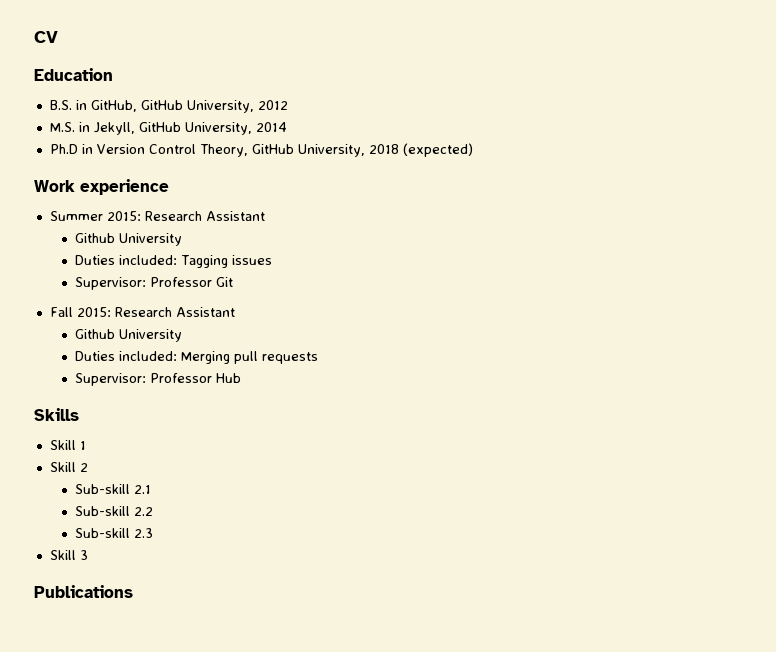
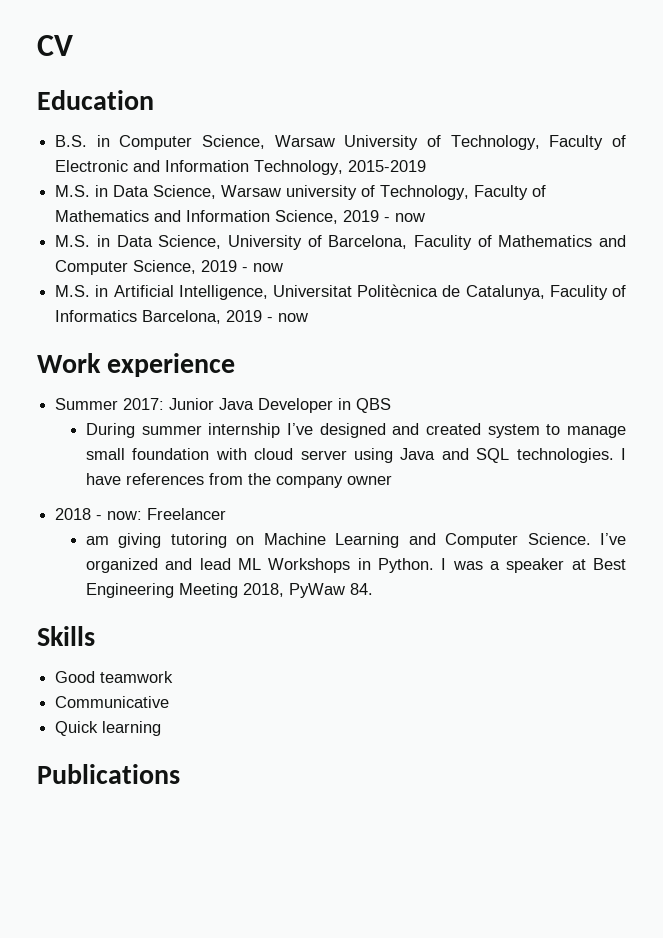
- B.S. in GitHub, GitHub University, 2012
- M.S. in Jekyll, GitHub University, 2014
- Ph.D in Version Control Theory, GitHub University, 2018 (expected)
+ B.S. in Computer Science, Warsaw University of Technology, Faculty of Electronic and Information Technology, 2015-2019
+ M.S. in Data Science, Warsaw university of Technology, Faculty of Mathematics and Information Science, 2019 - now
+ M.S. in Data Science, University of Barcelona, Faculity of Mathematics and Computer Science, 2019 - now
+ M.S. in Artificial Intelligence, Universitat Politècnica de Catalunya, Faculity of Informatics Barcelona, 2019 - now
  Work experience
- Summer 2015: Research Assistant
- Github University
- Duties included: Tagging issues
- Supervisor: Professor Git
- Fall 2015: Research Assistant
- Github University
- Duties included: Merging pull requests
- Supervisor: Professor Hub
+ Summer 2017: Junior Java Developer in QBS
+ During summer internship I’ve designed and created system to manage small foundation with cloud server using Java and SQL technologies. I have references from the company owner
+ 2018 - now: Freelancer
+ am giving tutoring on Machine Learning and Computer Science. I’ve organized and lead ML Workshops in Python. I was a speaker at Best Engineering Meeting 2018, PyWaw 84.
  Skills
- Skill 1
- Skill 2
- Sub-skill 2.1
- Sub-skill 2.2
- Sub-skill 2.3
- Skill 3
+ Good teamwork
+ Communicative
+ Quick learning

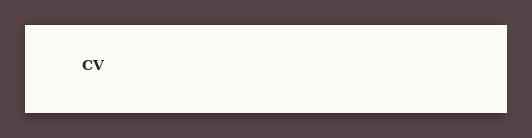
- Education
- B.S. in Computer Science, Warsaw University of Technology, Faculty of Electronic and Information Technology, 2015-2019
- M.S. in Data Science, Warsaw university of Technology, Faculty of Mathematics and Information Science, 2019 - now
- M.S. in Data Science, University of Barcelona, Faculity of Mathematics and Computer Science, 2019 - now
- M.S. in Artificial Intelligence, Universitat Politècnica de Catalunya, Faculity of Informatics Barcelona, 2019 - now
- Work experience
- Summer 2017: Junior Java Developer in QBS
- During summer internship I’ve designed and created system to manage small foundation with cloud server using Java and SQL technologies. I have references from the company owner
- 2018 - now: Freelancer
- am giving tutoring on Machine Learning and Computer Science. I’ve organized and lead ML Workshops in Python. I was a speaker at Best Engineering Meeting 2018, PyWaw 84.
- Skills
- Good teamwork
- Communicative
- Quick learning
- Publications

